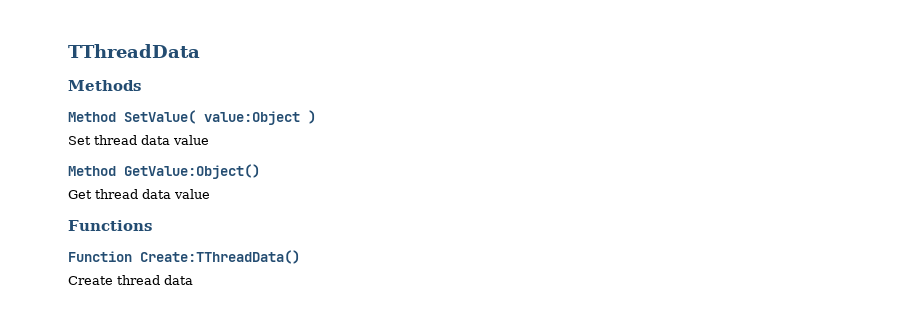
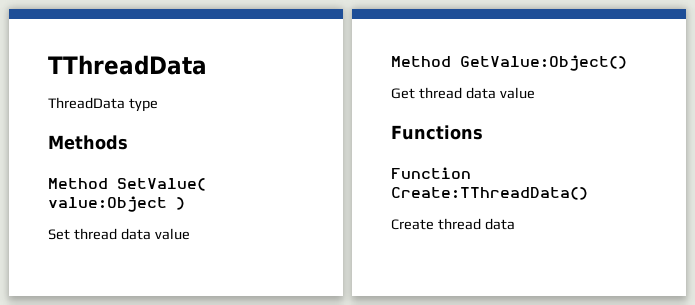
+ ThreadData type

